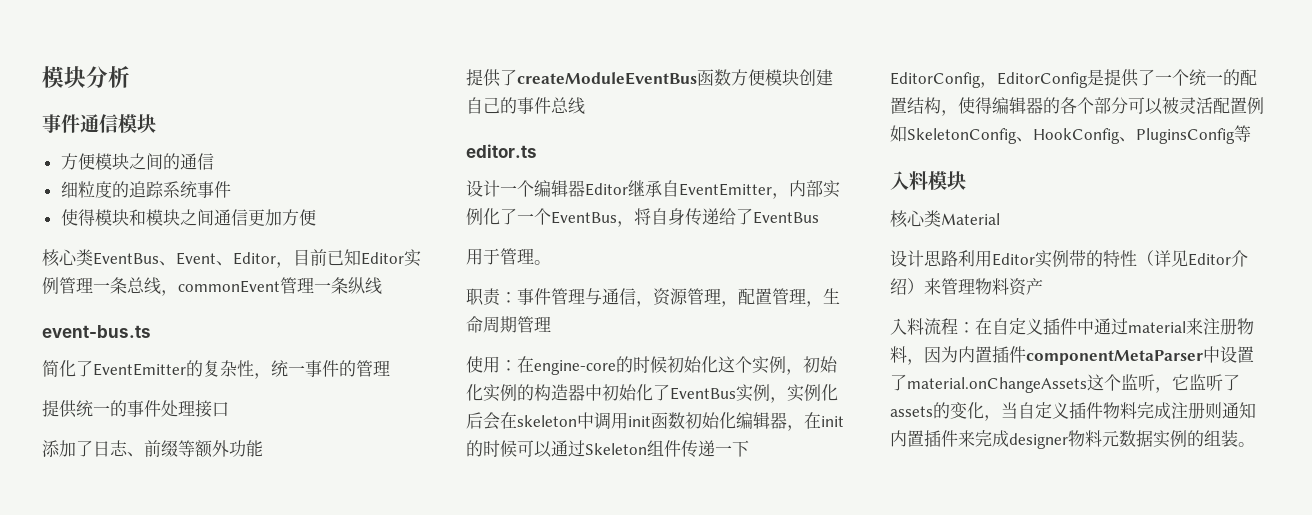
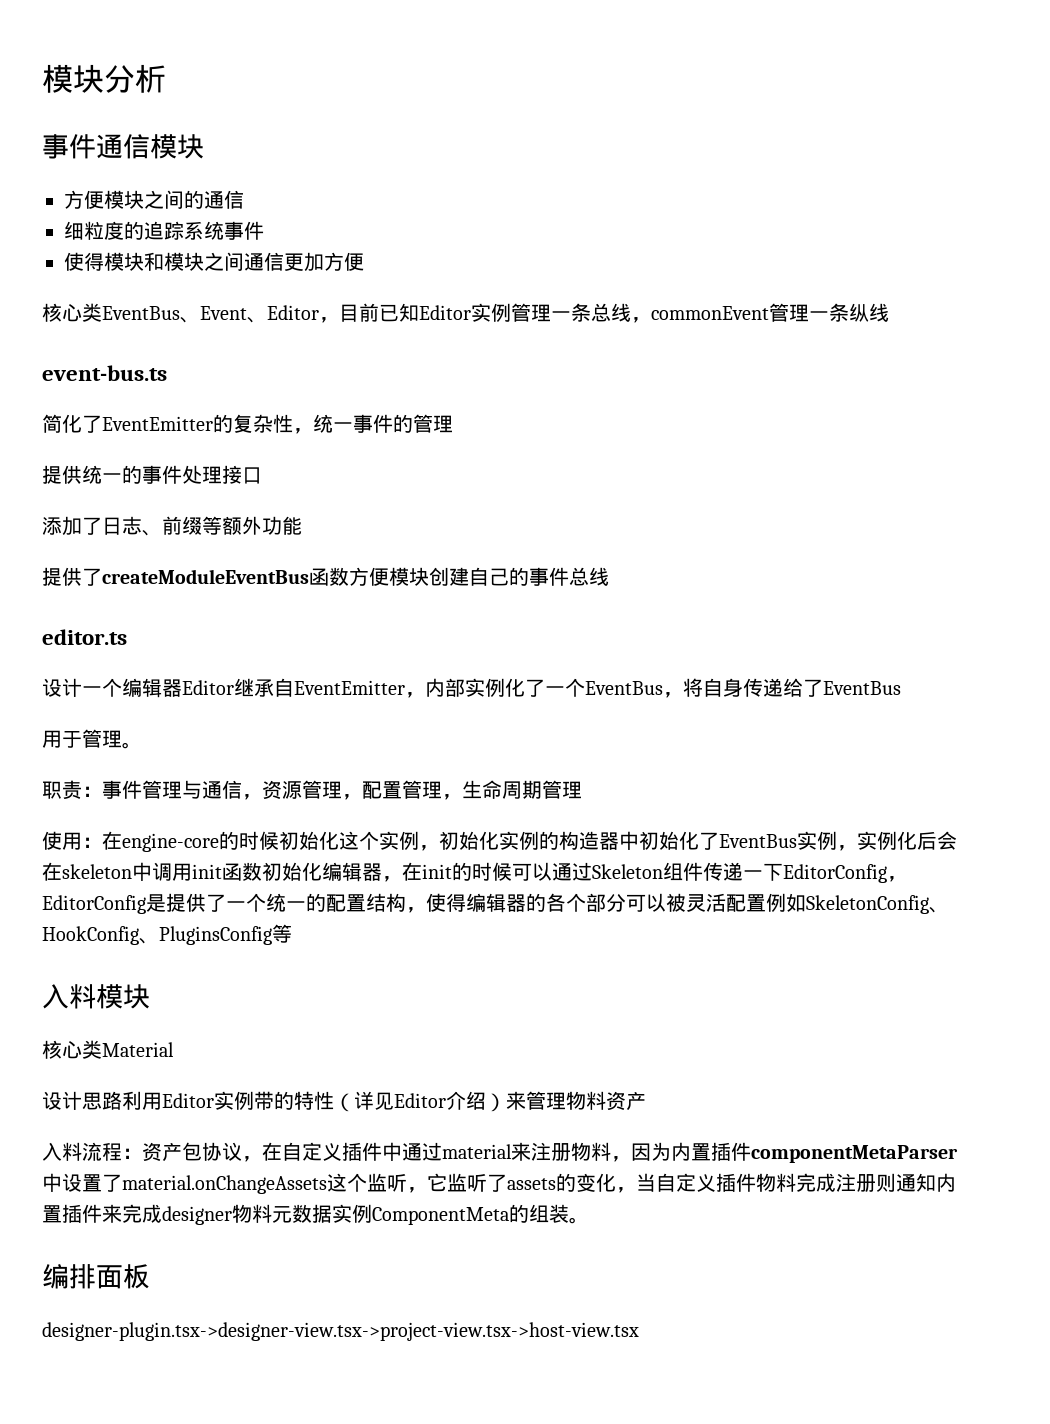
- 入料流程：在自定义插件中通过material来注册物料，因为内置插件componentMetaParser中设置了material.onChangeAssets这个监听，它监听了assets的变化，当自定义插件物料完成注册则通知内置插件来完成designer物料元数据实例的组装。
+ 入料流程：资产包协议，在自定义插件中通过material来注册物料，因为内置插件componentMetaParser中设置了material.onChangeAssets这个监听，它监听了assets的变化，当自定义插件物料完成注册则通知内置插件来完成designer物料元数据实例ComponentMeta的组装。
+ 编排面板
+ designer-plugin.tsx->designer-view.tsx->project-view.tsx->host-view.tsx

